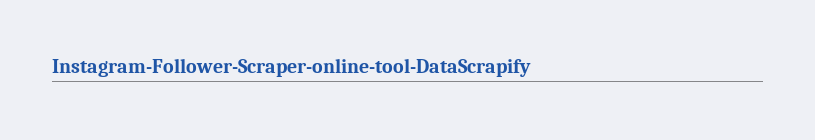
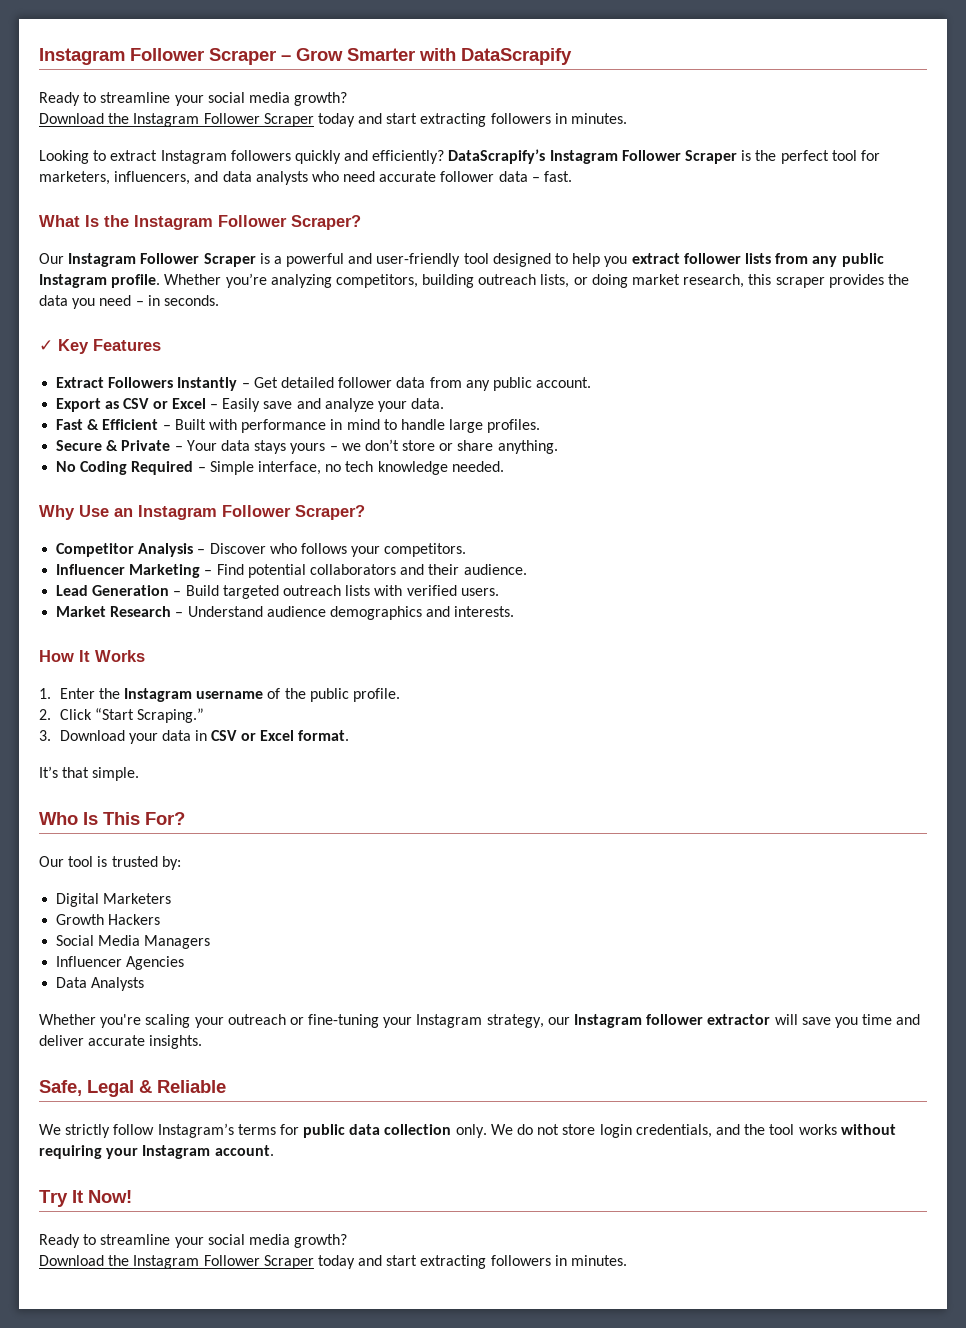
- Instagram-Follower-Scraper-online-tool-DataScrapify
+ Instagram Follower Scraper – Grow Smarter with DataScrapify
+ Ready to streamline your social media growth?
+ Download the Instagram Follower Scraper today and start extracting followers in minutes.
+ Looking to extract Instagram followers quickly and efficiently? DataScrapify’s Instagram Follower Scraper is the perfect tool for marketers, influencers, and data analysts who need accurate follower data – fast.
+ What Is the Instagram Follower Scraper?
+ Our Instagram Follower Scraper is a powerful and user-friendly tool designed to help you extract follower lists from any public Instagram profile. Whether you’re analyzing competitors, building outreach lists, or doing market research, this scraper provides the data you need – in seconds.
+ ✓ Key Features
+ Extract Followers Instantly – Get detailed follower data from any public account.
+ Export as CSV or Excel – Easily save and analyze your data.
+ Fast & Efficient – Built with performance in mind to handle large profiles.
+ Secure & Private – Your data stays yours – we don’t store or share anything.
+ No Coding Required – Simple interface, no tech knowledge needed.
+ Why Use an Instagram Follower Scraper?
+ Competitor Analysis – Discover who follows your competitors.
+ Influencer Marketing – Find potential collaborators and their audience.
+ Lead Generation – Build targeted outreach lists with verified users.
+ Market Research – Understand audience demographics and interests.
+ How It Works
+ 1. Enter the Instagram username of the public profile.
+ 2. Click “Start Scraping.”
+ 3. Download your data in CSV or Excel format.
+ It’s that simple.
+ Who Is This For?
+ Our tool is trusted by:
+ Digital Marketers
+ Growth Hackers
+ Social Media Managers
+ Influencer Agencies
+ Data Analysts
+ Whether you're scaling your outreach or fine-tuning your Instagram strategy, our Instagram follower extractor will save you time and deliver accurate insights.
+ Safe, Legal & Reliable
+ We strictly follow Instagram’s terms for public data collection only. We do not store login credentials, and the tool works without requiring your Instagram account.
+ Try It Now!
+ Ready to streamline your social media growth?
+ Download the Instagram Follower Scraper today and start extracting followers in minutes.

